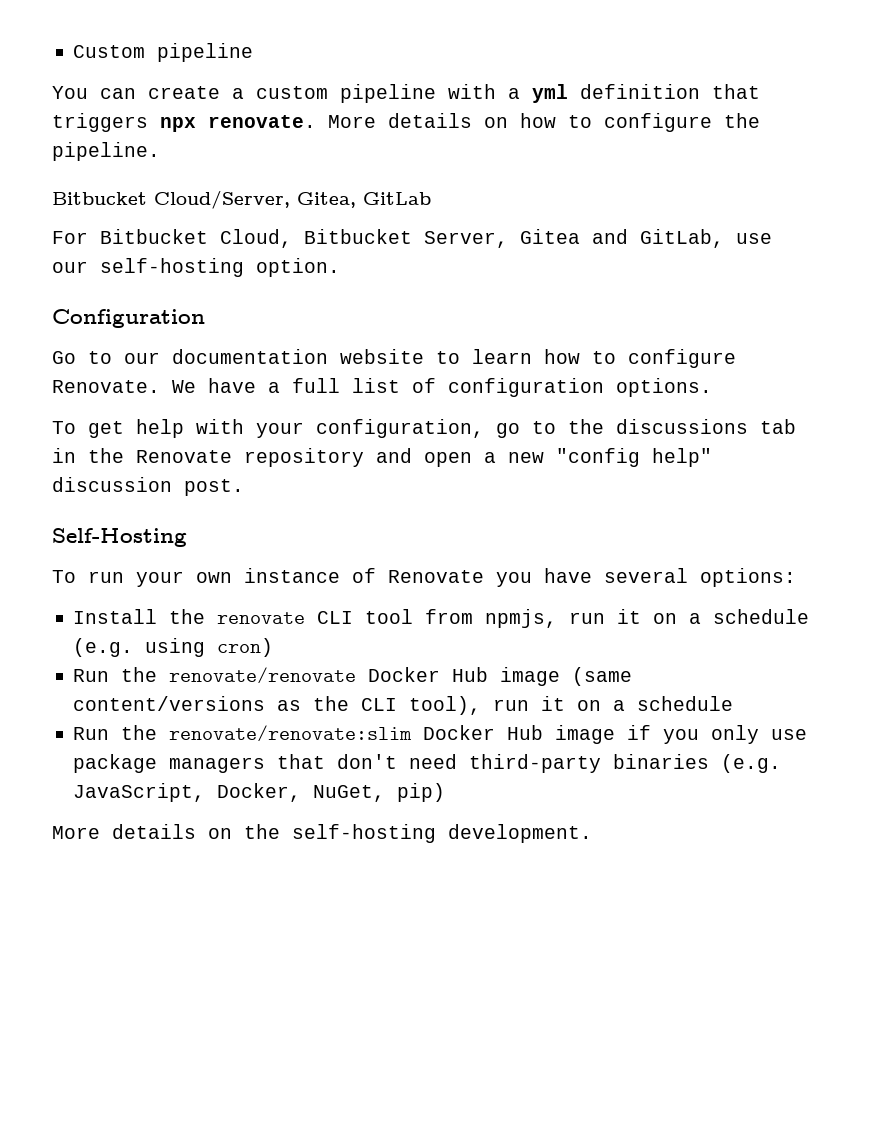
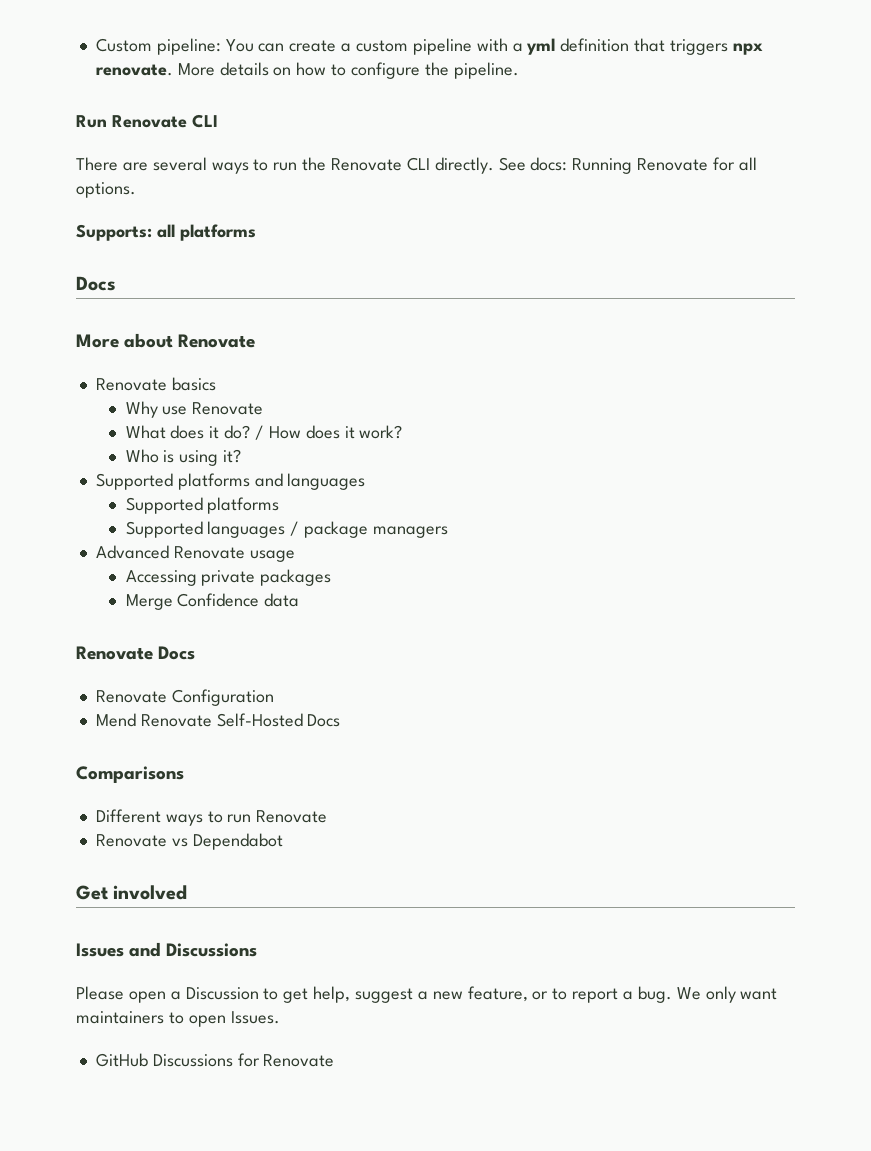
- Custom pipeline
- You can create a custom pipeline with a yml definition that triggers npx renovate.
+ Custom pipeline: You can create a custom pipeline with a yml definition that triggers npx renovate.
- Bitbucket Cloud/Server, Gitea, GitLab
- For Bitbucket Cloud, Bitbucket Server, Gitea and GitLab, use our self-hosting option.
- Configuration
- Go to our documentation website to learn how to configure Renovate. We have a full list of configuration options.
- To get help with your configuration, go to the discussions tab in the Renovate repository and open a new "config help" discussion post.
- Self-Hosting
- To run your own instance of Renovate you have several options:
- Install the renovate CLI tool from npmjs, run it on a schedule (e.g. using cron)
- Run the renovate/renovate Docker Hub image (same content/versions as the CLI tool), run it on a schedule
- Run the renovate/renovate:slim Docker Hub image if you only use package managers that don't need third-party binaries (e.g. JavaScript, Docker, NuGet, pip)
- More details on the self-hosting development.
+ Run Renovate CLI
+ There are several ways to run the Renovate CLI directly. See docs: Running Renovate for all options.
+ Supports: all platforms
+ Docs
+ More about Renovate
+ Renovate basics
+ Why use Renovate
+ What does it do? / How does it work?
+ Who is using it?
+ Supported platforms and languages
+ Supported platforms
+ Supported languages / package managers
+ Advanced Renovate usage
+ Accessing private packages
+ Merge Confidence data
+ Renovate Docs
+ Renovate Configuration
+ Mend Renovate Self-Hosted Docs
+ Comparisons
+ Different ways to run Renovate
+ Renovate vs Dependabot
+ Get involved
+ Issues and Discussions
+ Please open a Discussion to get help, suggest a new feature, or to report a bug. We only want maintainers to open Issues.
+ GitHub Discussions for Renovate

